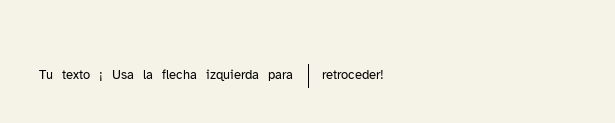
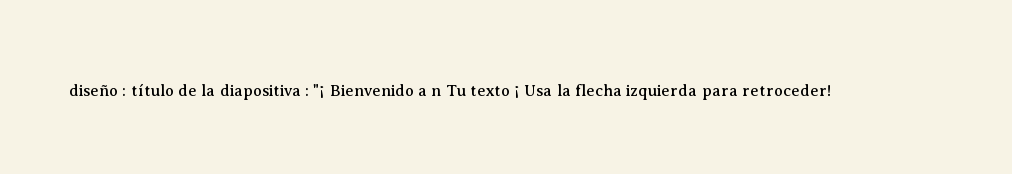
- Tu texto ¡ Usa la flecha izquierda para retroceder!
+ diseño : título de la diapositiva : "¡ Bienvenido a n Tu texto ¡ Usa la flecha izquierda para retroceder!

